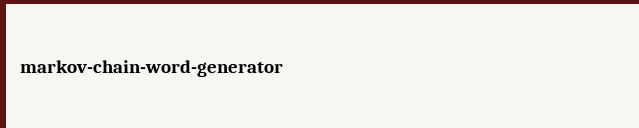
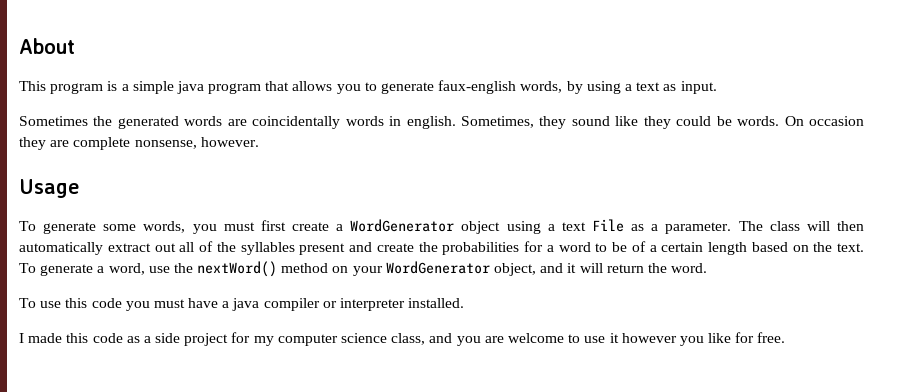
- markov-chain-word-generator
+ About
+ This program is a simple java program that allows you to generate faux-english words, by using a text as input.
+ Sometimes the generated words are coincidentally words in english. Sometimes, they sound like they could be words. On occasion they are complete nonsense, however.
+ Usage
+ To generate some words, you must first create a WordGenerator object using a text File as a parameter. The class will then automatically extract out all of the syllables present and create the probabilities for a word to be of a certain length based on the text. To generate a word, use the nextWord() method on your WordGenerator object, and it will return the word.
+ To use this code you must have a java compiler or interpreter installed.
+ I made this code as a side project for my computer science class, and you are welcome to use it however you like for free.

